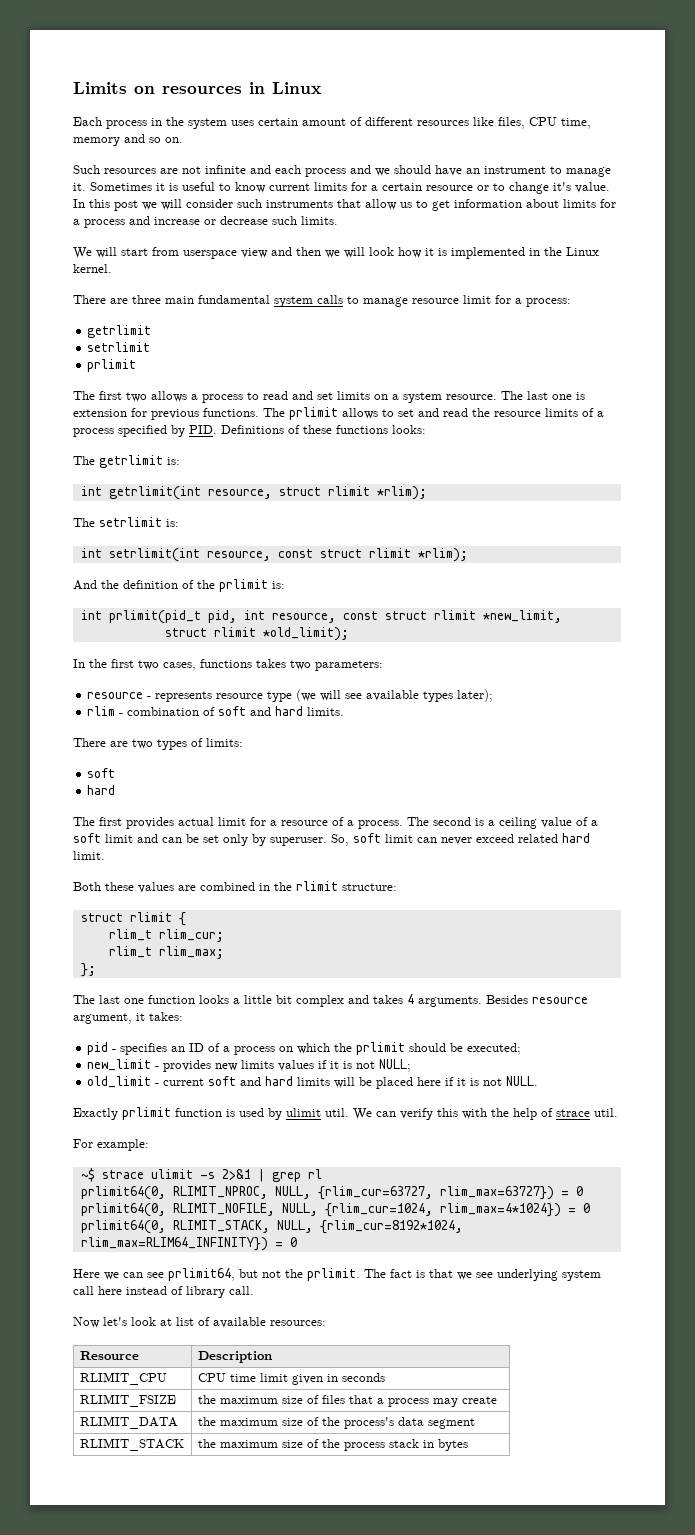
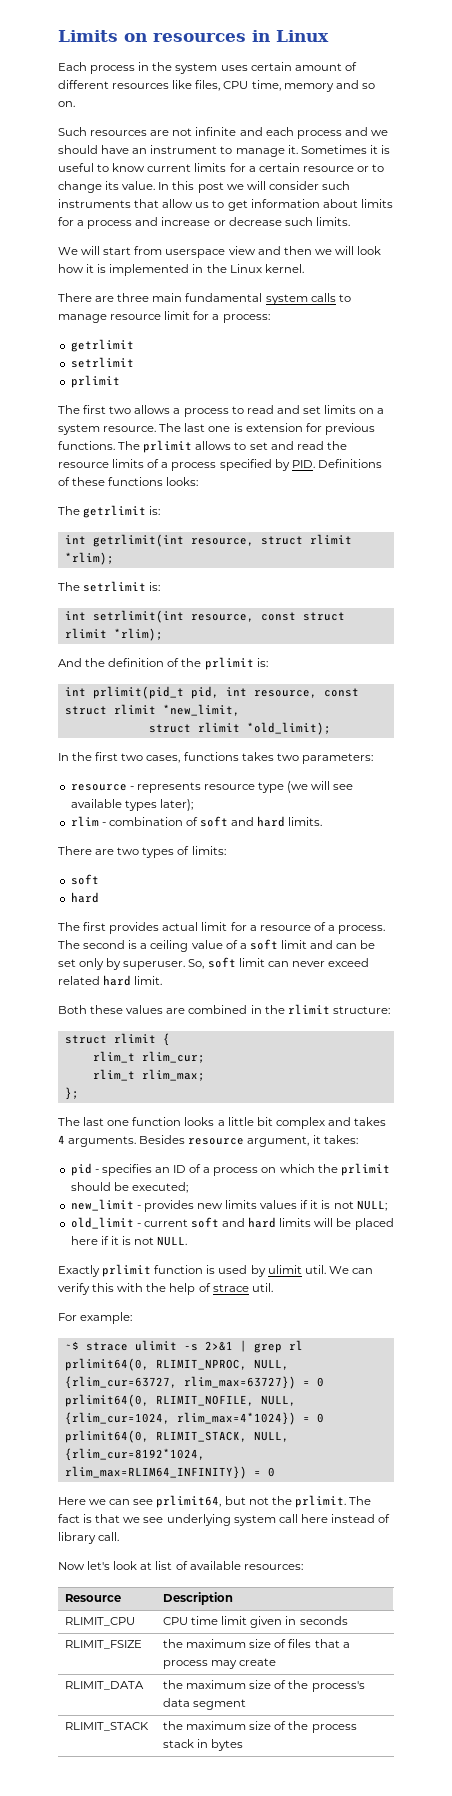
- Sometimes it is useful to know current limits for a certain resource or to change it's value.
+ Sometimes it is useful to know current limits for a certain resource or to change its value.

